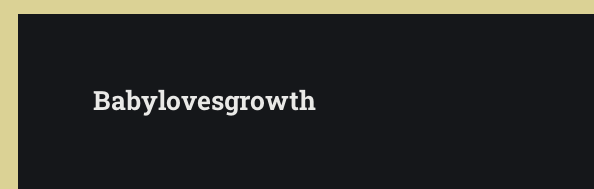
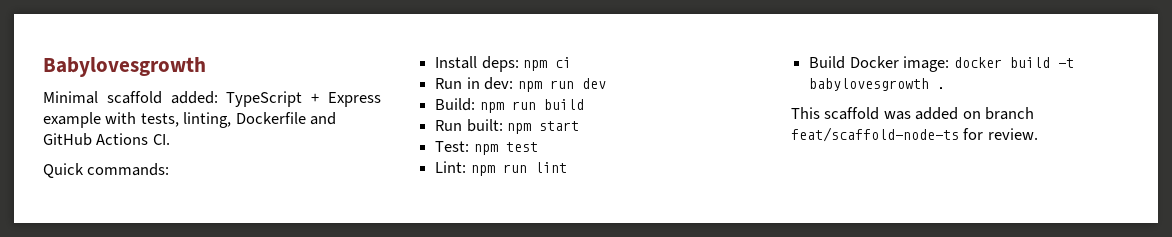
+ Minimal scaffold added: TypeScript + Express example with tests, linting, Dockerfile and GitHub Actions CI.
+ Quick commands:
+ Install deps: npm ci
+ Run in dev: npm run dev
+ Build: npm run build
+ Run built: npm start
+ Test: npm test
+ Lint: npm run lint
+ Build Docker image: docker build -t babylovesgrowth .
+ This scaffold was added on branch feat/scaffold-node-ts for review.

